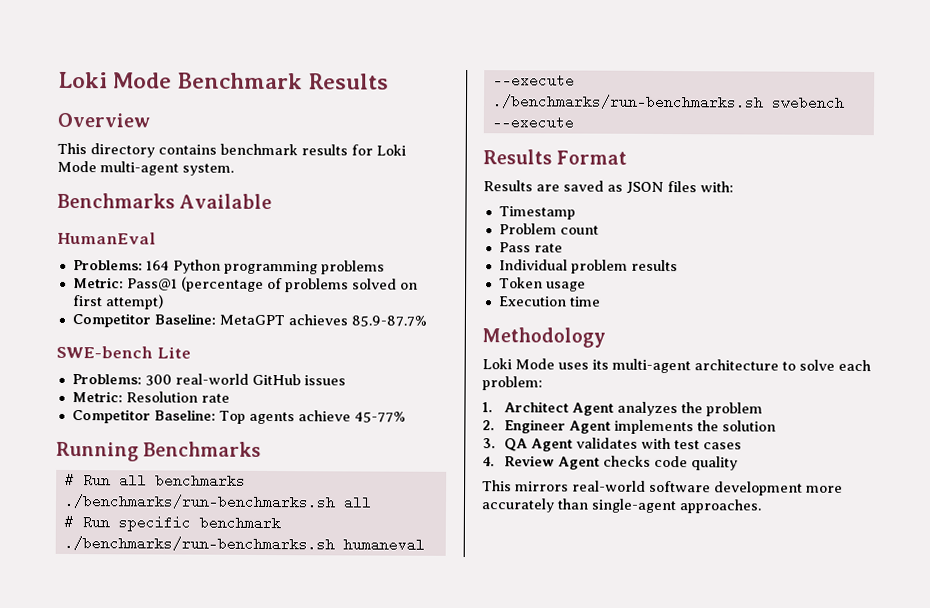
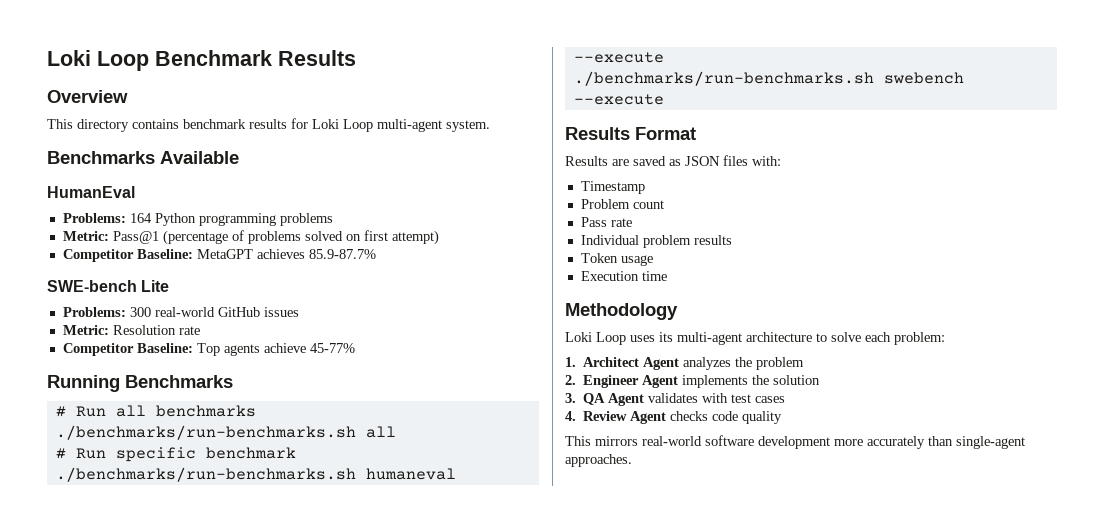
- Loki Mode Benchmark Results
+ Loki Loop Benchmark Results
- This directory contains benchmark results for Loki Mode multi-agent system.
+ This directory contains benchmark results for Loki Loop multi-agent system.
- Loki Mode uses its multi-agent architecture to solve each problem:
+ Loki Loop uses its multi-agent architecture to solve each problem:

